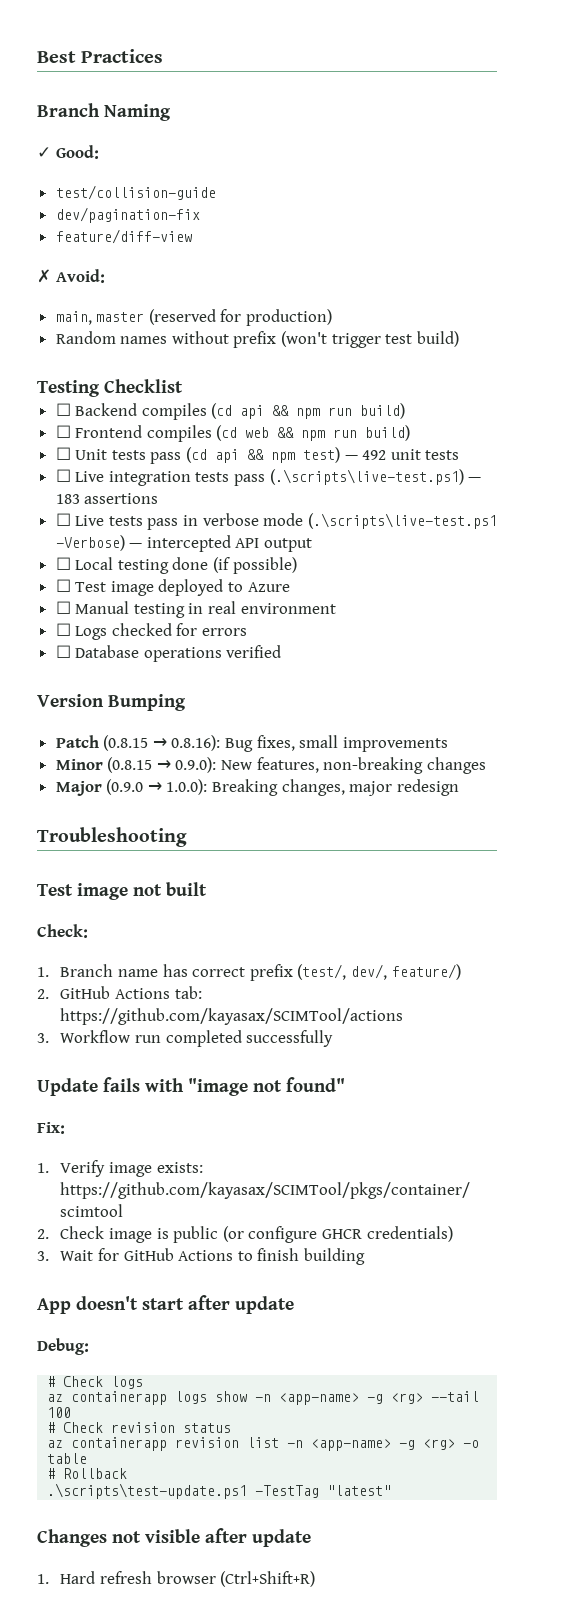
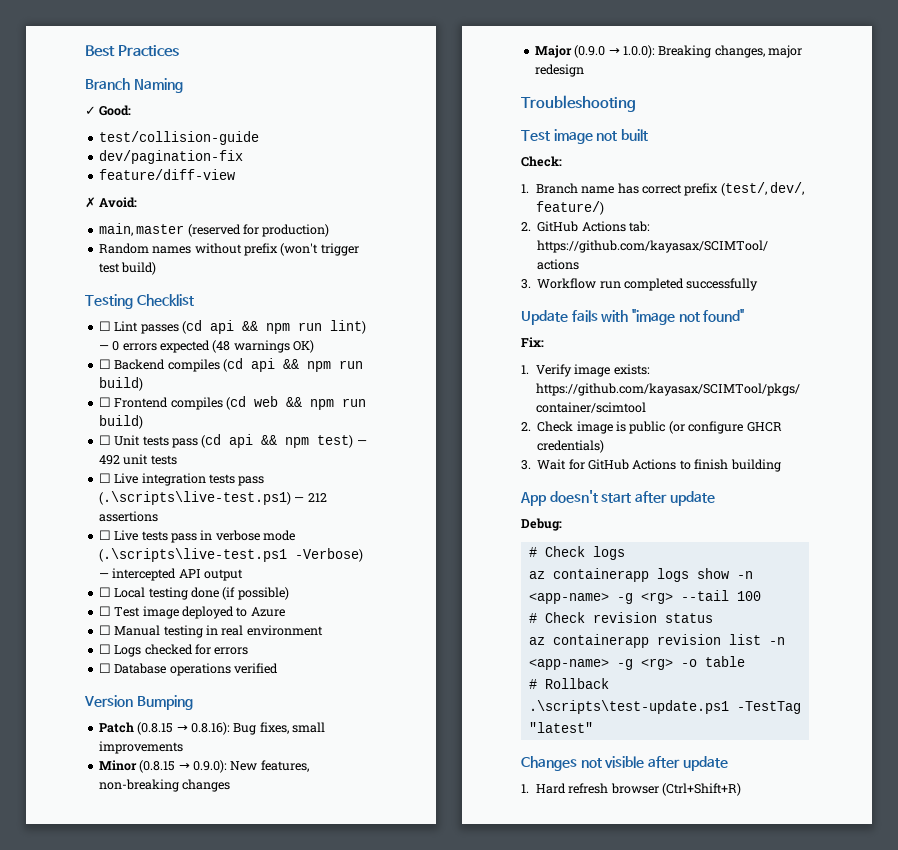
+ ☐ Lint passes (cd api && npm run lint) — 0 errors expected (48 warnings OK)
- ☐ Live integration tests pass (.\scripts\live-test.ps1) — 183 assertions
+ ☐ Live integration tests pass (.\scripts\live-test.ps1) — 212 assertions

